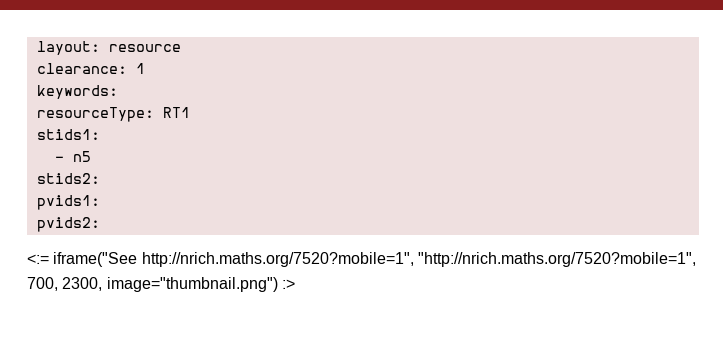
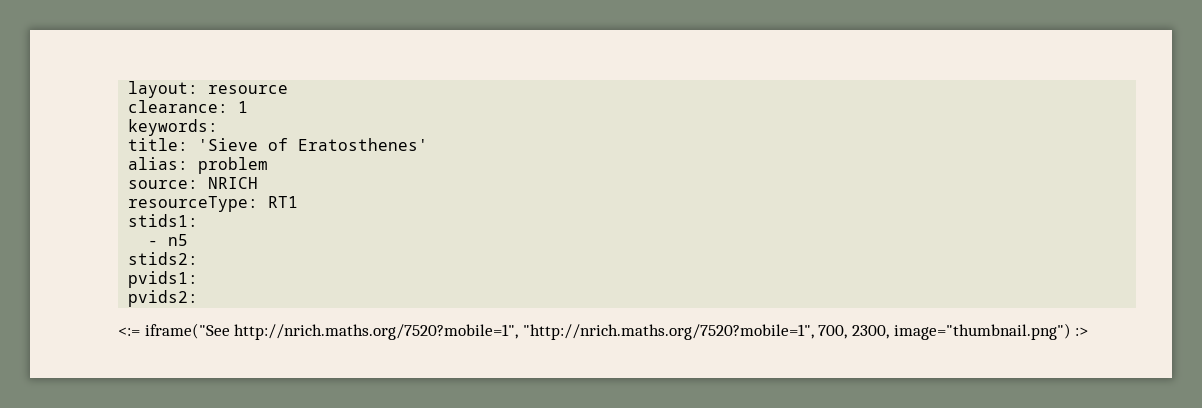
+ title: 'Sieve of Eratosthenes'
+ alias: problem
+ source: NRICH

